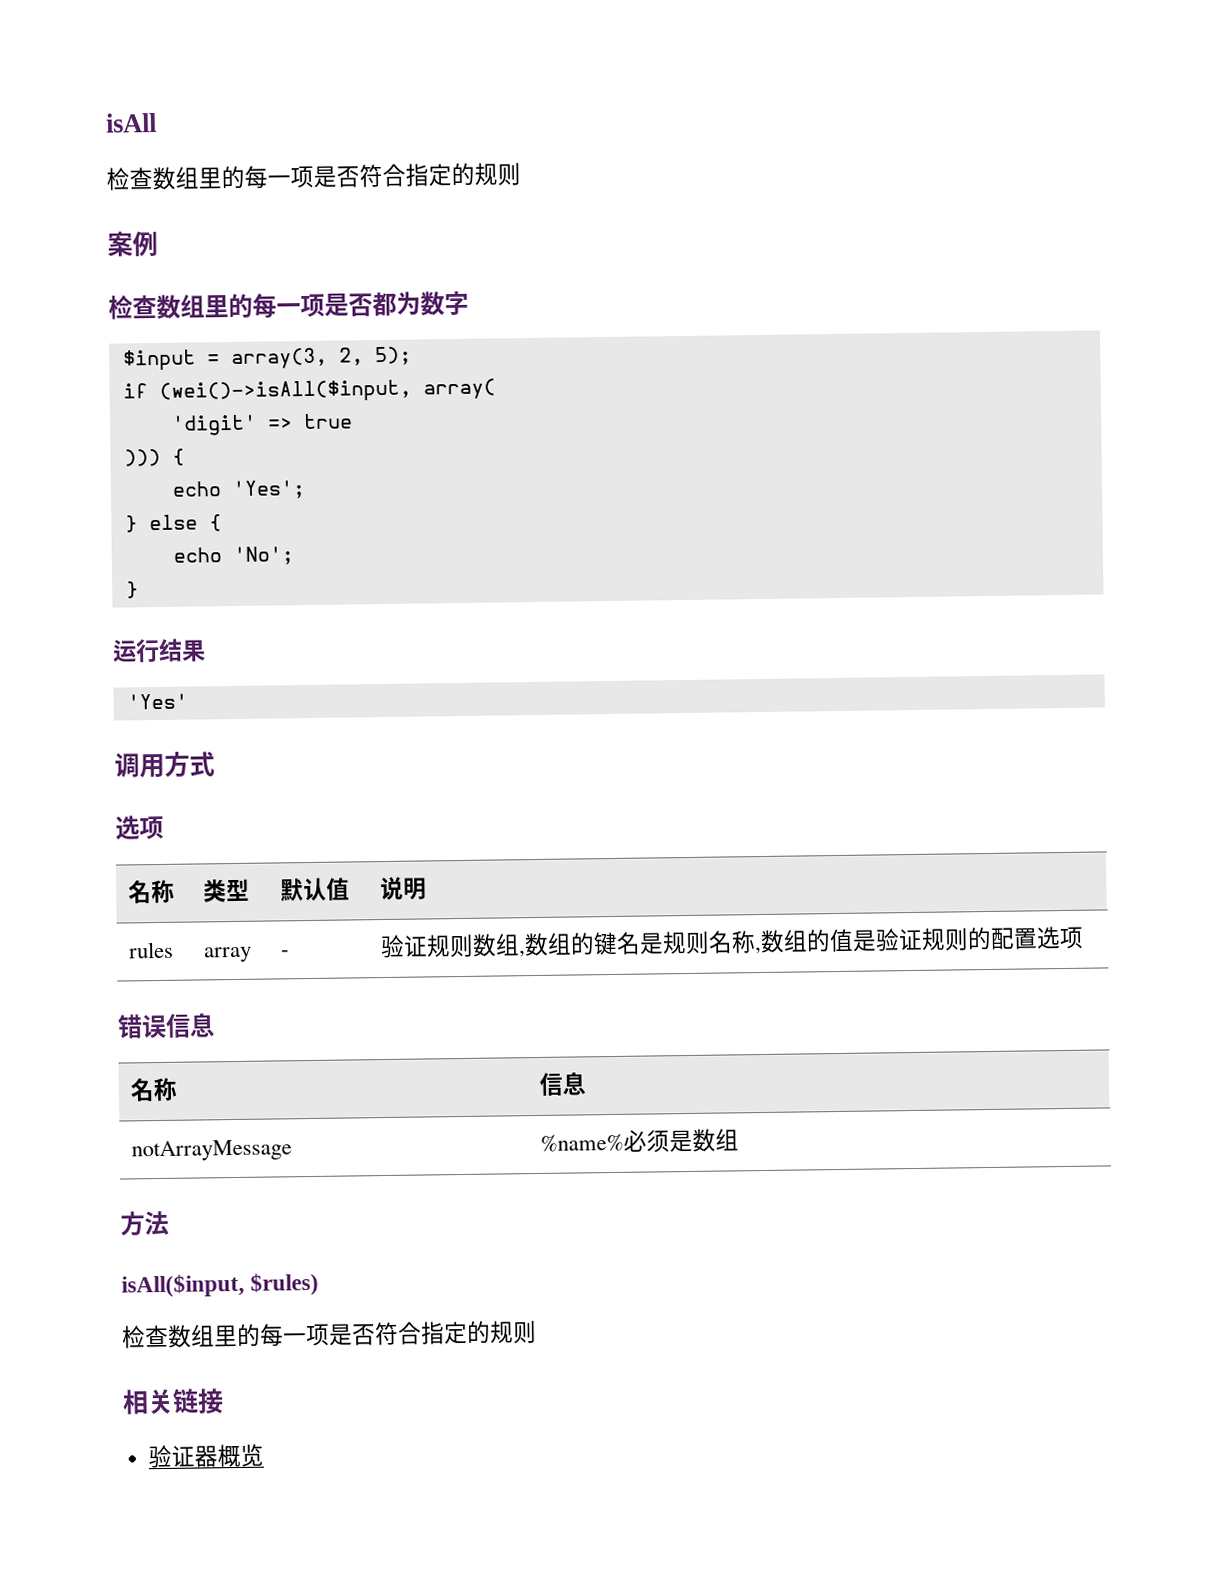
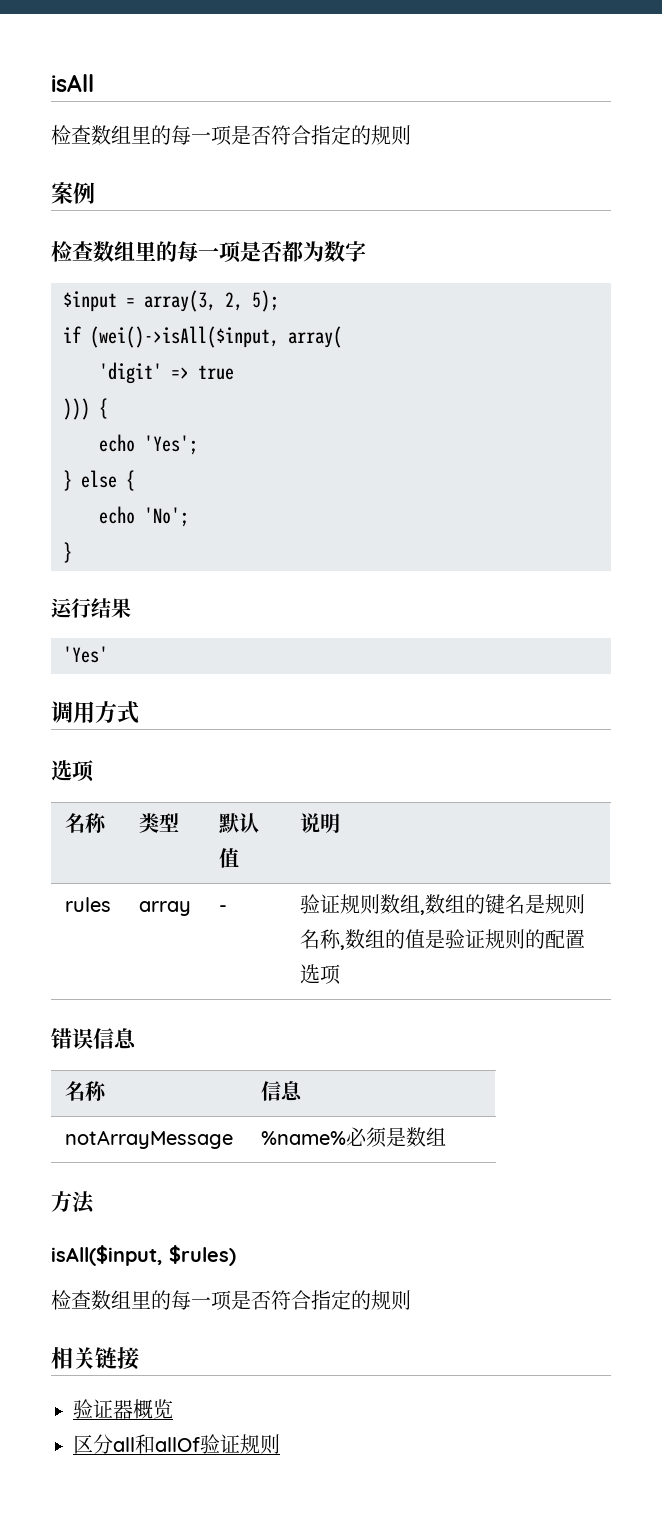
+ 区分all和allOf验证规则

